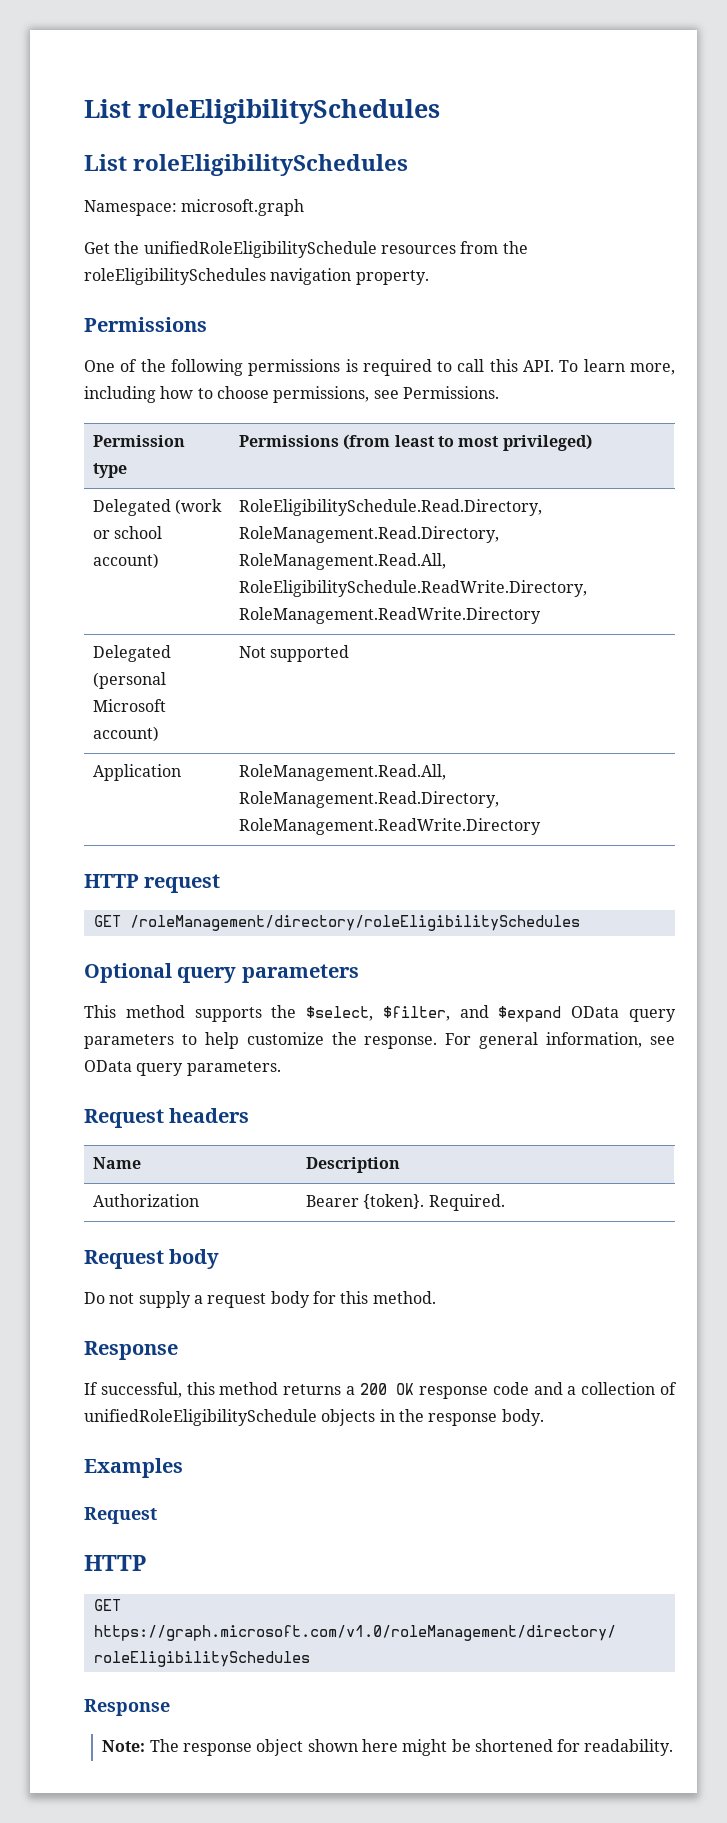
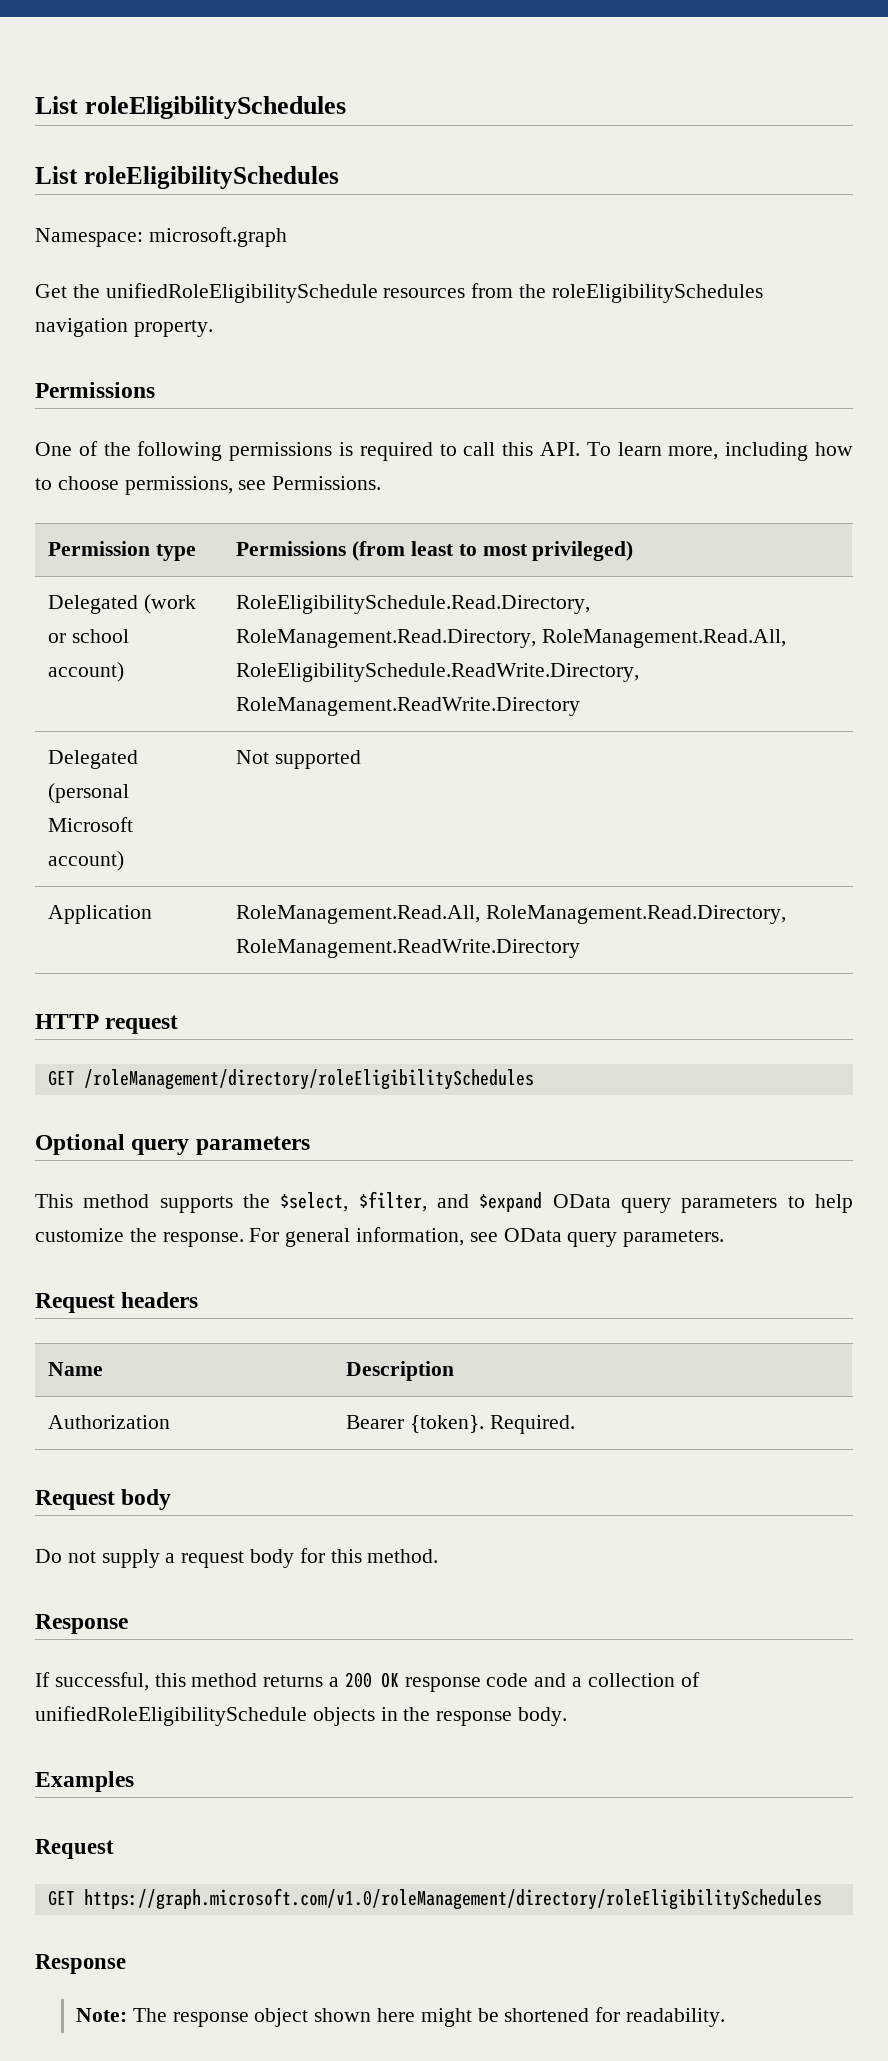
  Examples
  Request
- HTTP

